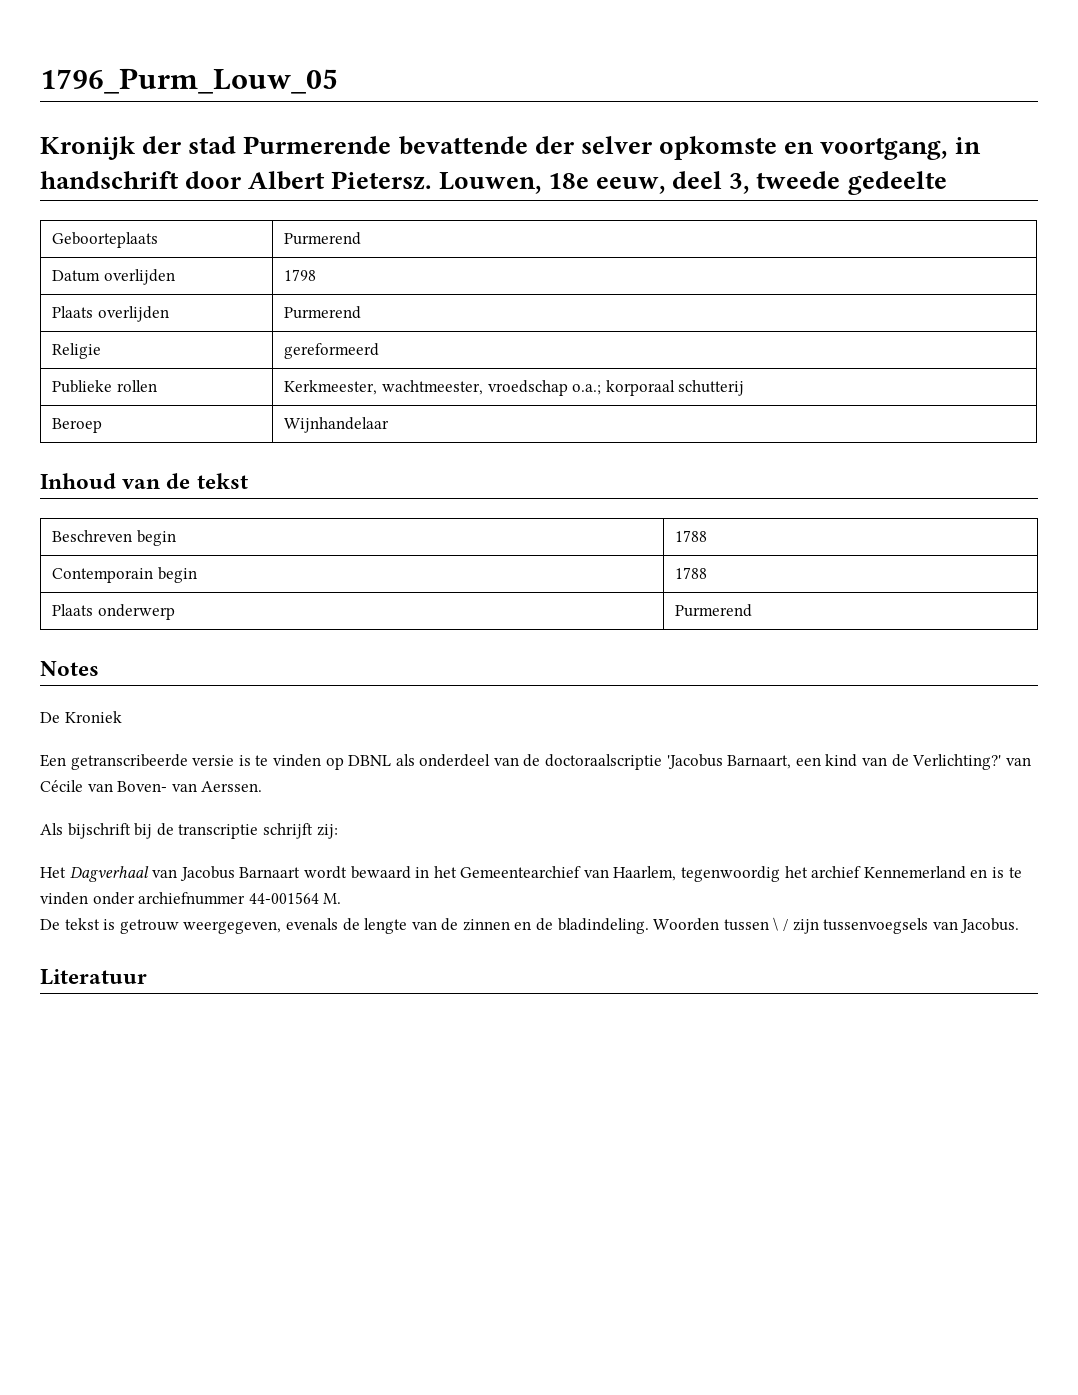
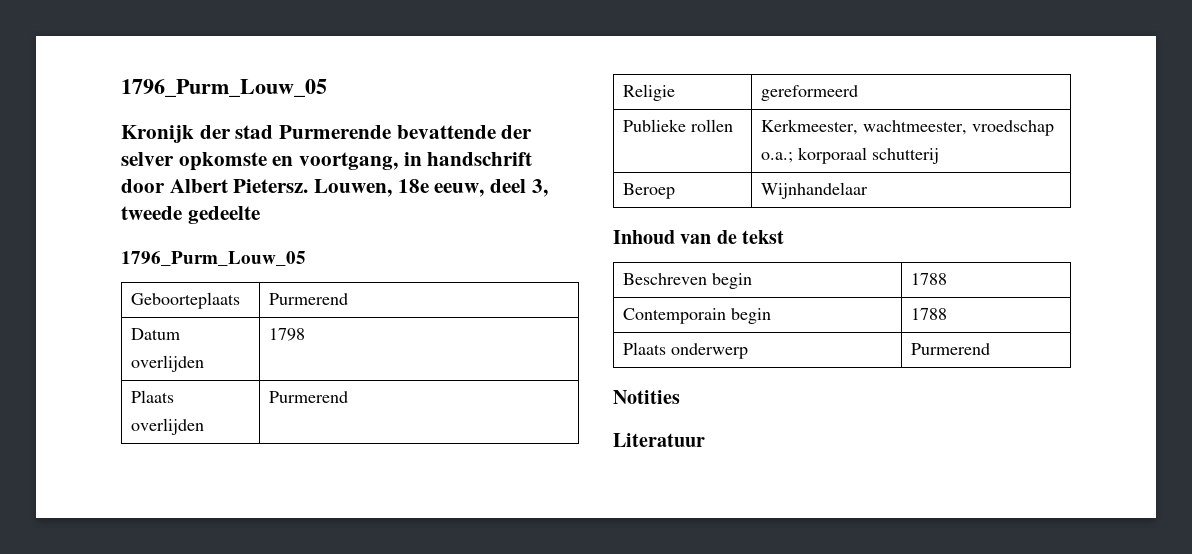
  Louwen, 18e eeuw, deel 3, tweede gedeelte
+ 1796_Purm_Louw_05
- Notes
- De Kroniek
- Een getranscribeerde versie is te vinden op DBNL als onderdeel van de doctoraalscriptie 'Jacobus Barnaart, een kind van de Verlichting?' van Cécile van Boven- van Aerssen.
- Als bijschrift bij de transcriptie schrijft zij:
- Het Dagverhaal van Jacobus Barnaart wordt bewaard in het Gemeentearchief van Haarlem, tegenwoordig het archief Kennemerland en is te vinden onder archiefnummer 44-001564 M.
- De tekst is getrouw weergegeven, evenals de lengte van de zinnen en de bladindeling. Woorden tussen \ / zijn tussenvoegsels van Jacobus.
+ Notities

